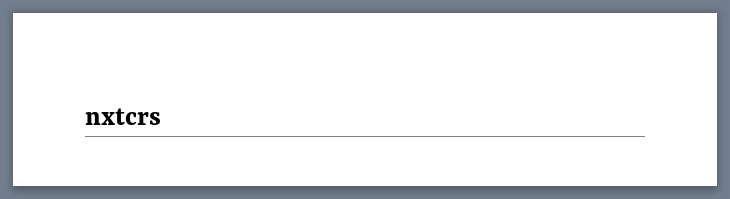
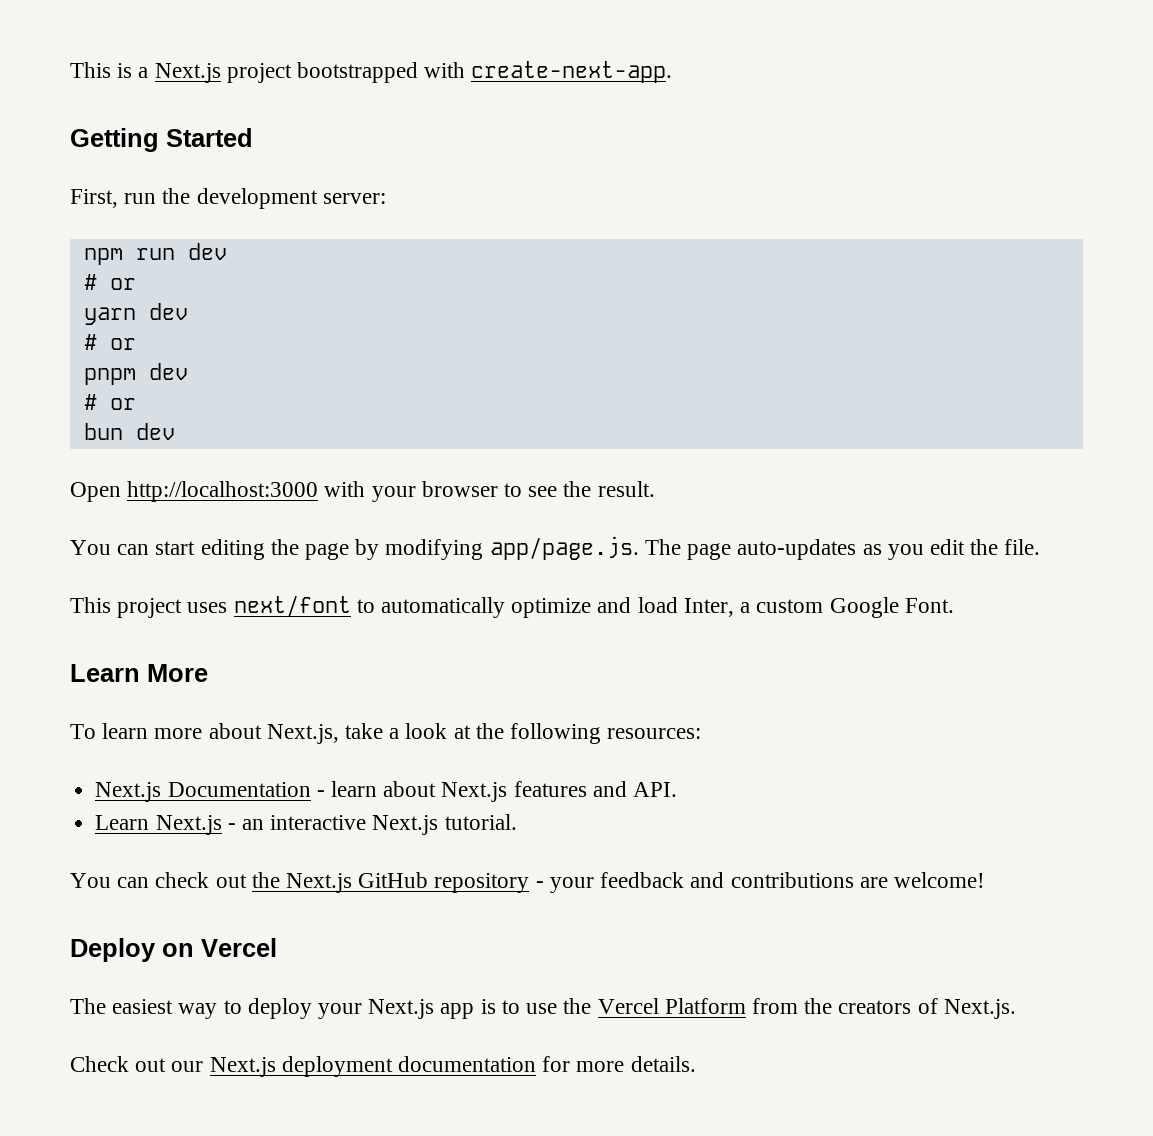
- nxtcrs
+ This is a Next.js project bootstrapped with create-next-app.
+ Getting Started
+ First, run the development server:
+ npm run dev
+ # or
+ yarn dev
+ # or
+ pnpm dev
+ # or
+ bun dev
+ Open http://localhost:3000 with your browser to see the result.
+ You can start editing the page by modifying app/page.js. The page auto-updates as you edit the file.
+ This project uses next/font to automatically optimize and load Inter, a custom Google Font.
+ Learn More
+ To learn more about Next.js, take a look at the following resources:
+ Next.js Documentation - learn about Next.js features and API.
+ Learn Next.js - an interactive Next.js tutorial.
+ You can check out the Next.js GitHub repository - your feedback and contributions are welcome!
+ Deploy on Vercel
+ The easiest way to deploy your Next.js app is to use the Vercel Platform from the creators of Next.js.
+ Check out our Next.js deployment documentation for more details.

